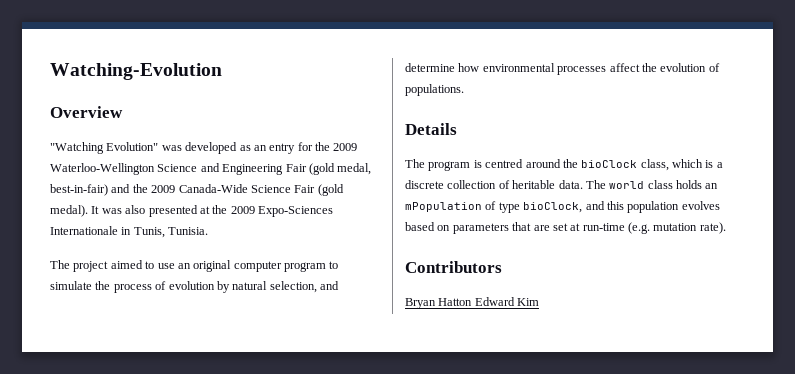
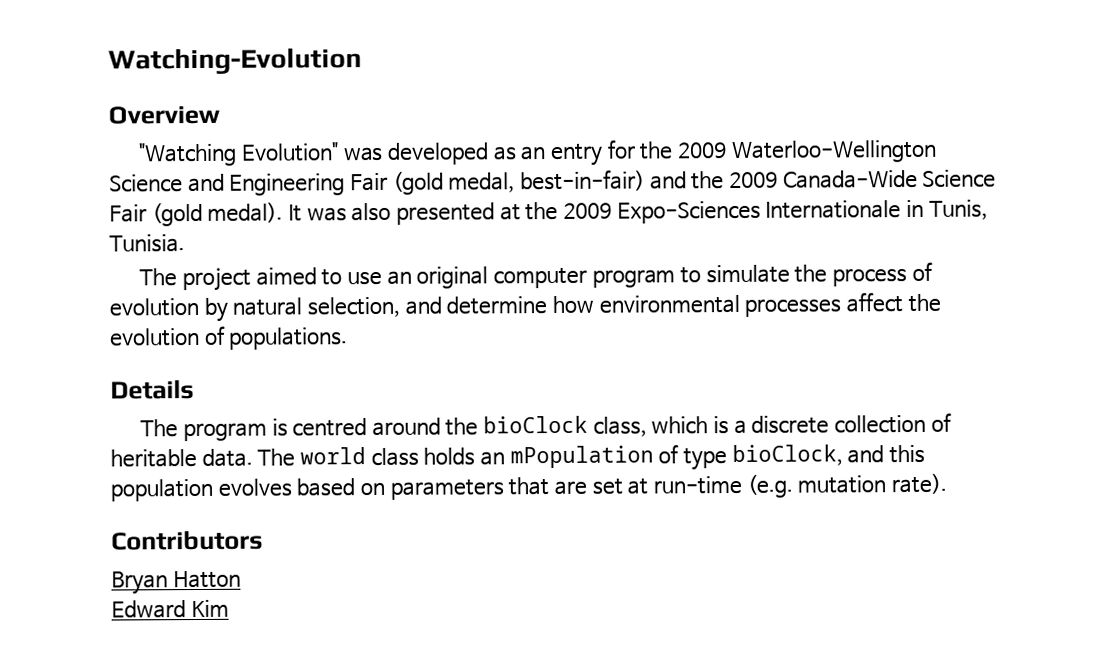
- Bryan Hatton Edward Kim
+ Bryan Hatton
+ Edward Kim

